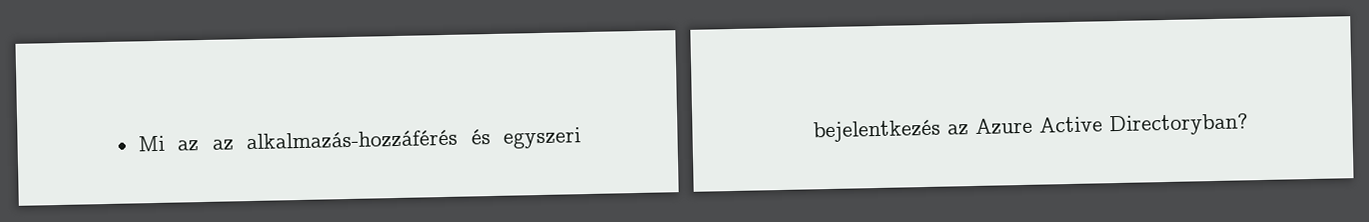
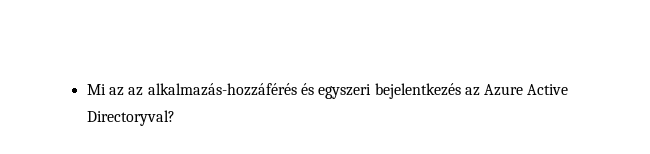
- Mi az az alkalmazás-hozzáférés és egyszeri bejelentkezés az Azure Active Directoryban?
+ Mi az az alkalmazás-hozzáférés és egyszeri bejelentkezés az Azure Active Directoryval?

